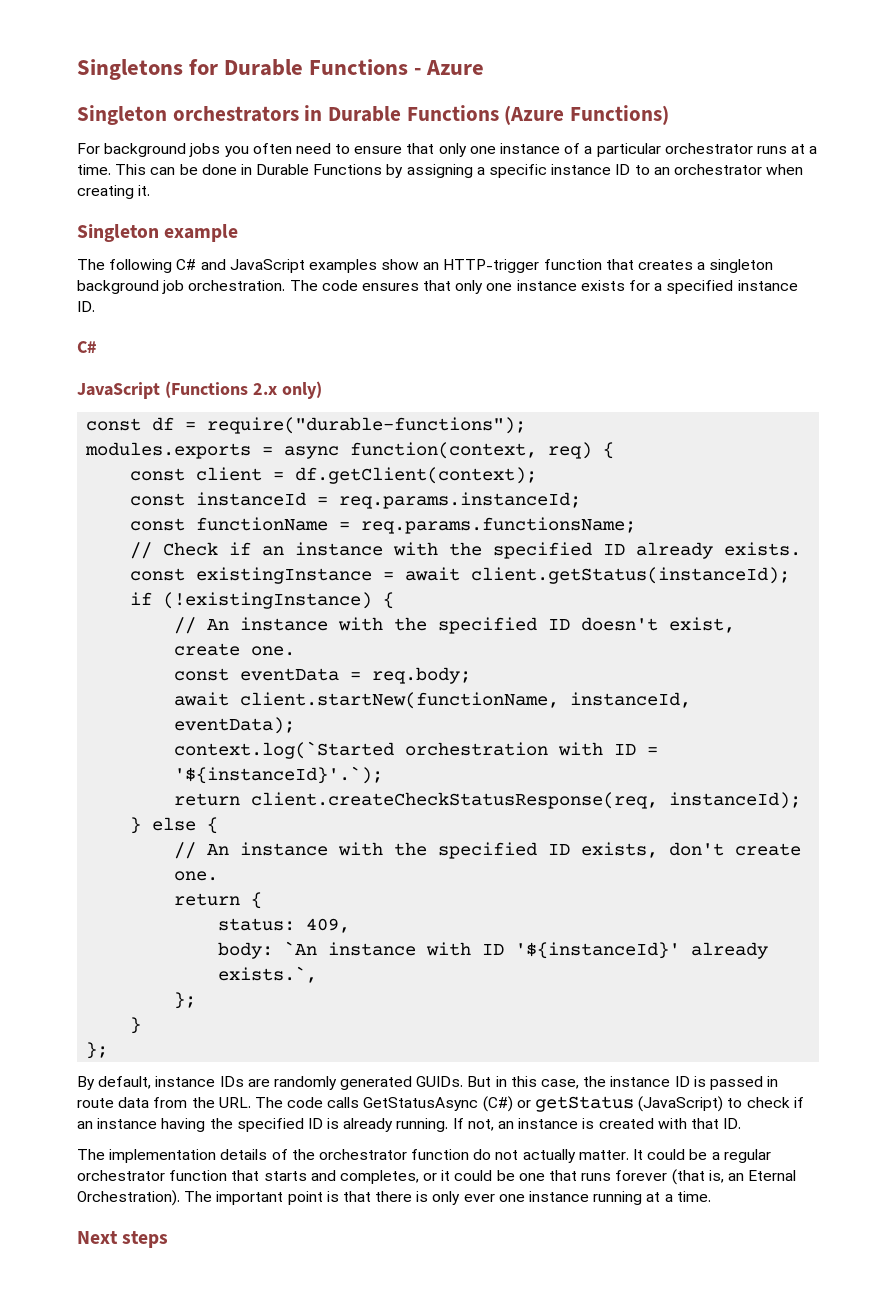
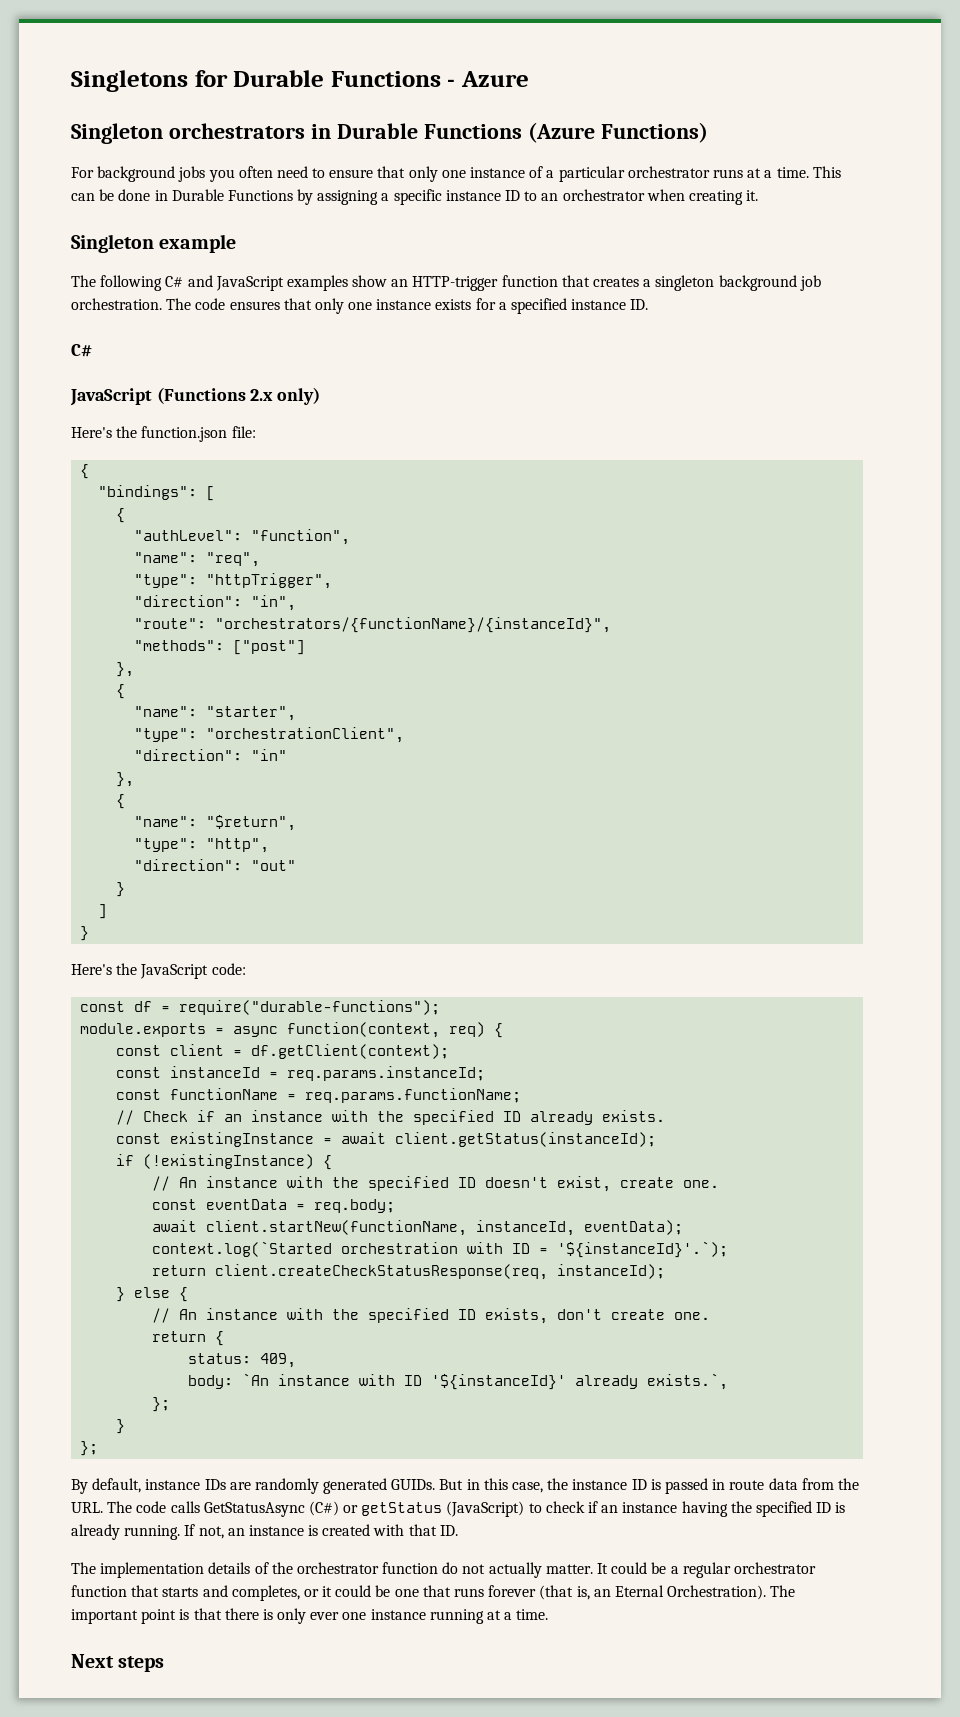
+ Here's the function.json file:
+ {
+ "bindings": [
+ {
+ "authLevel": "function",
+ "name": "req",
+ "type": "httpTrigger",
+ "direction": "in",
+ "route": "orchestrators/{functionName}/{instanceId}",
+ "methods": ["post"]
+ },
+ {
+ "name": "starter",
+ "type": "orchestrationClient",
+ "direction": "in"
+ },
+ {
+ "name": "$return",
+ "type": "http",
+ "direction": "out"
+ }
+ ]
+ }
+ Here's the JavaScript code:
- modules.exports = async function(context, req) {
+ module.exports = async function(context, req) {
- const functionName = req.params.functionsName;
+ const functionName = req.params.functionName;

